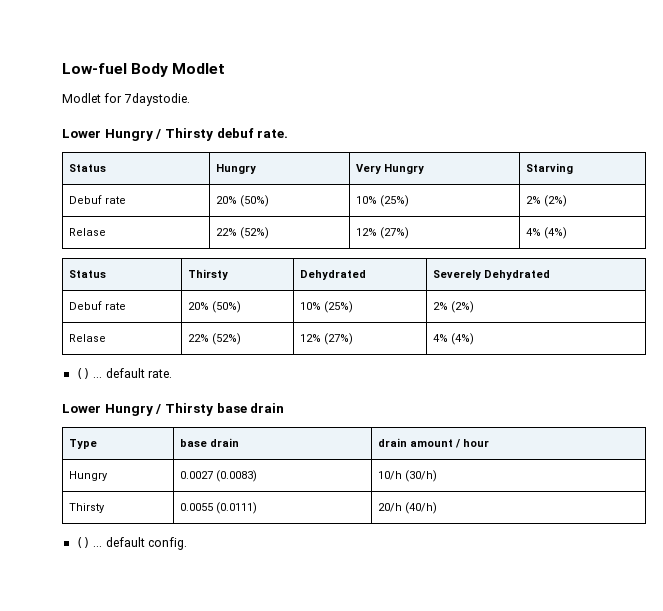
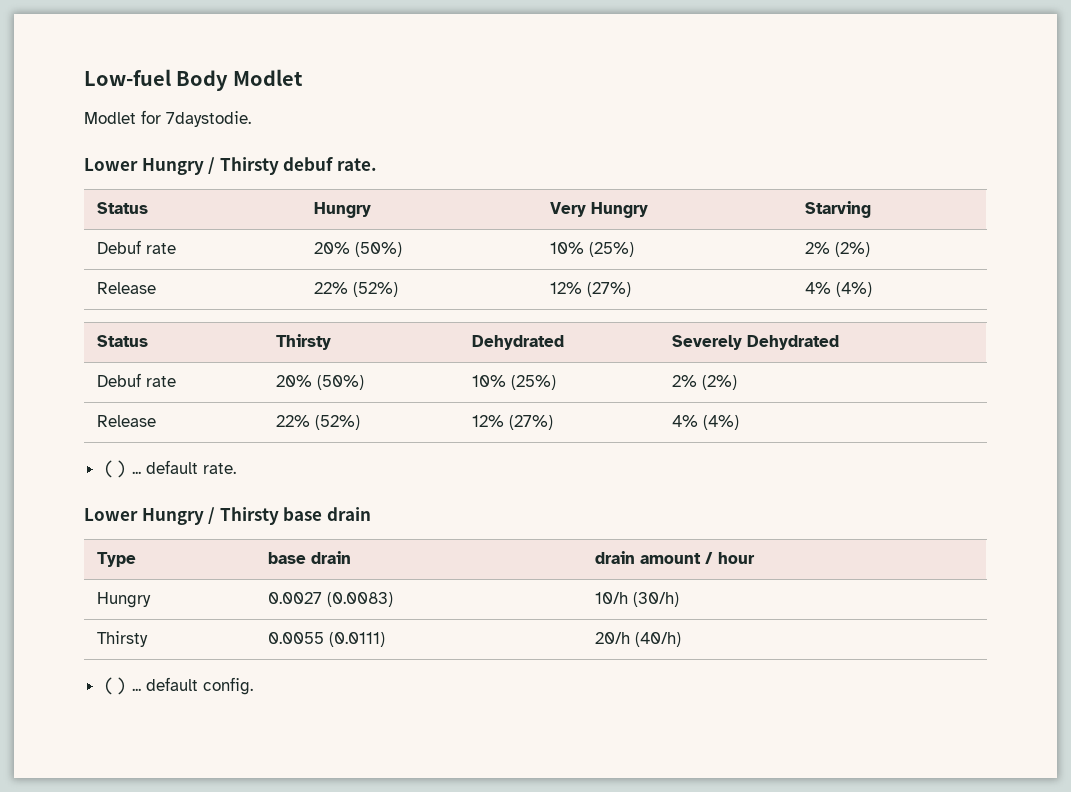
  Status | Hungry | Very Hungry | Starving
  Debuf rate | 20% (50%) | 10% (25%) | 2% (2%)
- Relase | 22% (52%) | 12% (27%) | 4% (4%)
+ Release | 22% (52%) | 12% (27%) | 4% (4%)
  Status | Thirsty | Dehydrated | Severely Dehydrated
  Debuf rate | 20% (50%) | 10% (25%) | 2% (2%)
- Relase | 22% (52%) | 12% (27%) | 4% (4%)
+ Release | 22% (52%) | 12% (27%) | 4% (4%)

